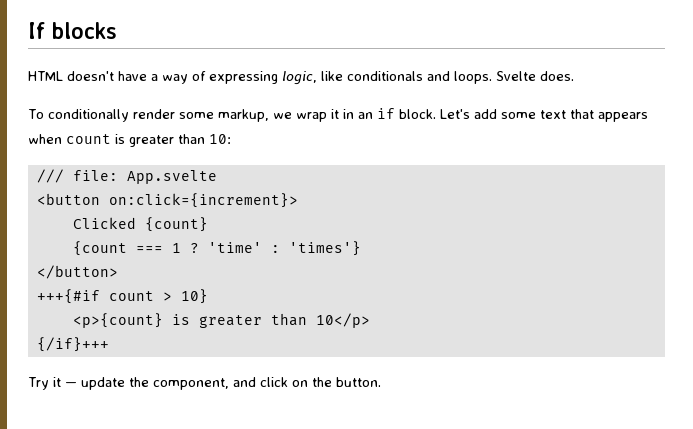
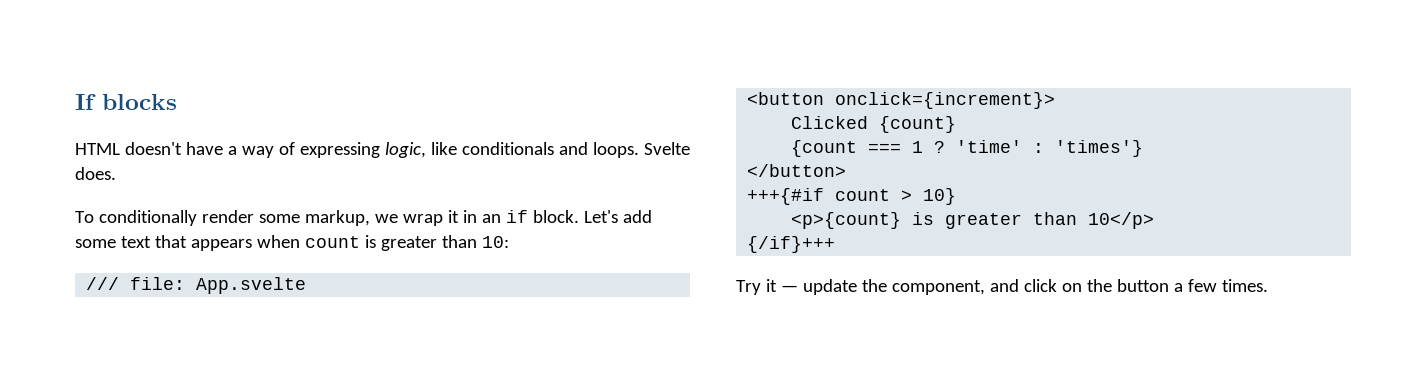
- <button on:click={increment}>
+ <button onclick={increment}>
- Try it — update the component, and click on the button.
+ Try it — update the component, and click on the button a few times.

